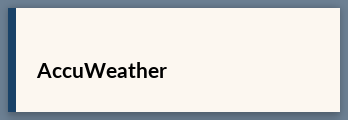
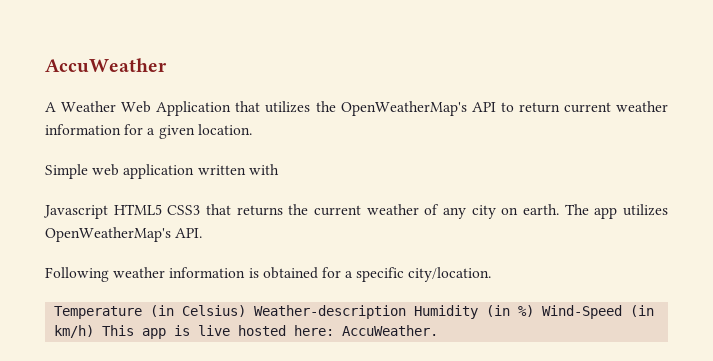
+ A Weather Web Application that utilizes the OpenWeatherMap's API to return current weather information for a given location.
+ Simple web application written with
+ Javascript HTML5 CSS3 that returns the current weather of any city on earth. The app utilizes OpenWeatherMap's API.
+ Following weather information is obtained for a specific city/location.
+ Temperature (in Celsius) Weather-description Humidity (in %) Wind-Speed (in km/h) This app is live hosted here: AccuWeather.

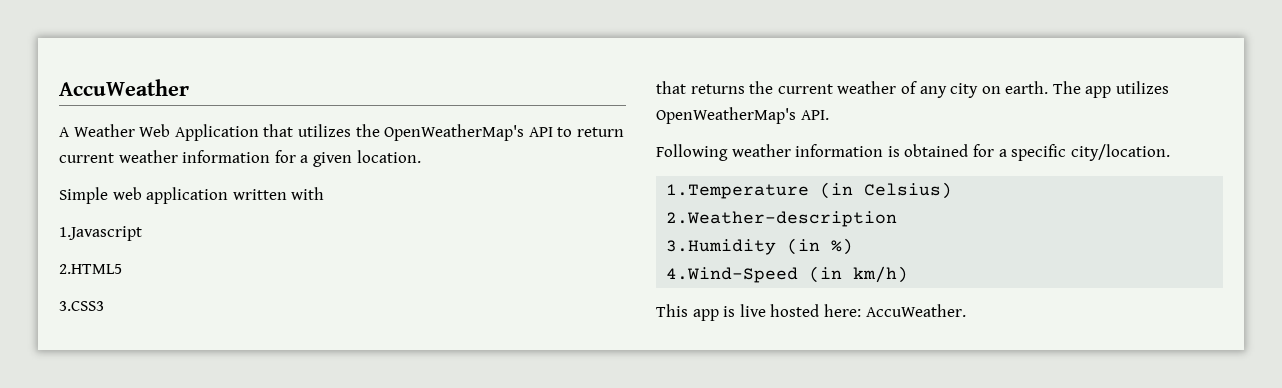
- Javascript HTML5 CSS3 that returns the current weather of any city on earth.
+ 1.Javascript
+ 2.HTML5
+ 3.CSS3
+ that returns the current weather of any city on earth.
- Temperature (in Celsius) Weather-description Humidity (in %) Wind-Speed (in km/h) This app is live hosted here: AccuWeather.
+ 1.Temperature (in Celsius)
+ 2.Weather-description
+ 3.Humidity (in %)
+ 4.Wind-Speed (in km/h)
+ This app is live hosted here: AccuWeather.

